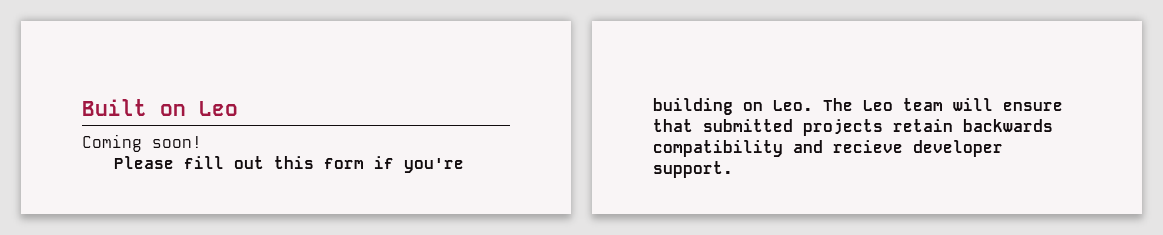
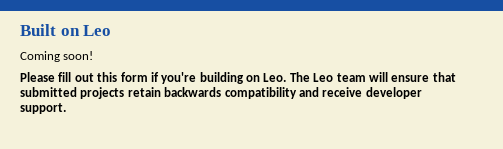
- Please fill out this form if you're building on Leo. The Leo team will ensure that submitted projects retain backwards compatibility and recieve developer support.
+ Please fill out this form if you're building on Leo. The Leo team will ensure that submitted projects retain backwards compatibility and receive developer support.

